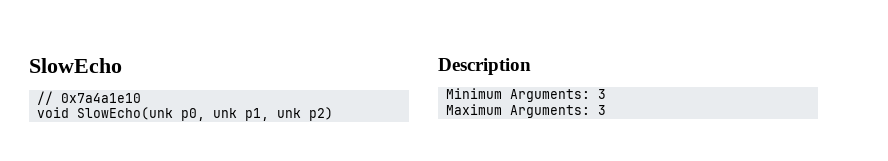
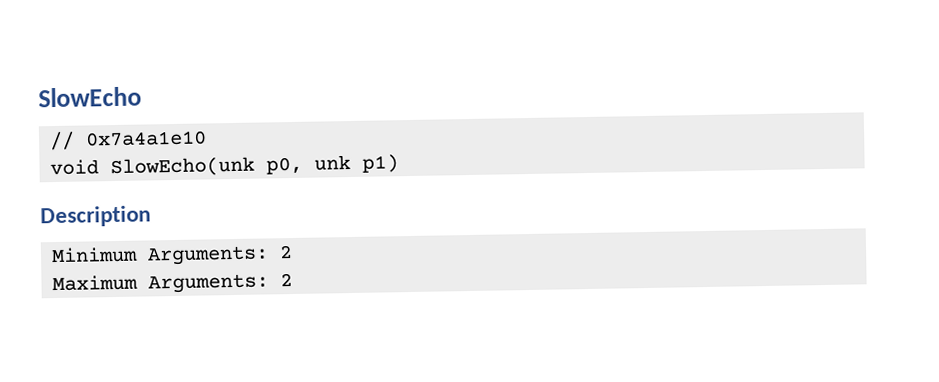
- void SlowEcho(unk p0, unk p1, unk p2)
+ void SlowEcho(unk p0, unk p1)
- Minimum Arguments: 3
+ Minimum Arguments: 2
- Maximum Arguments: 3
+ Maximum Arguments: 2

